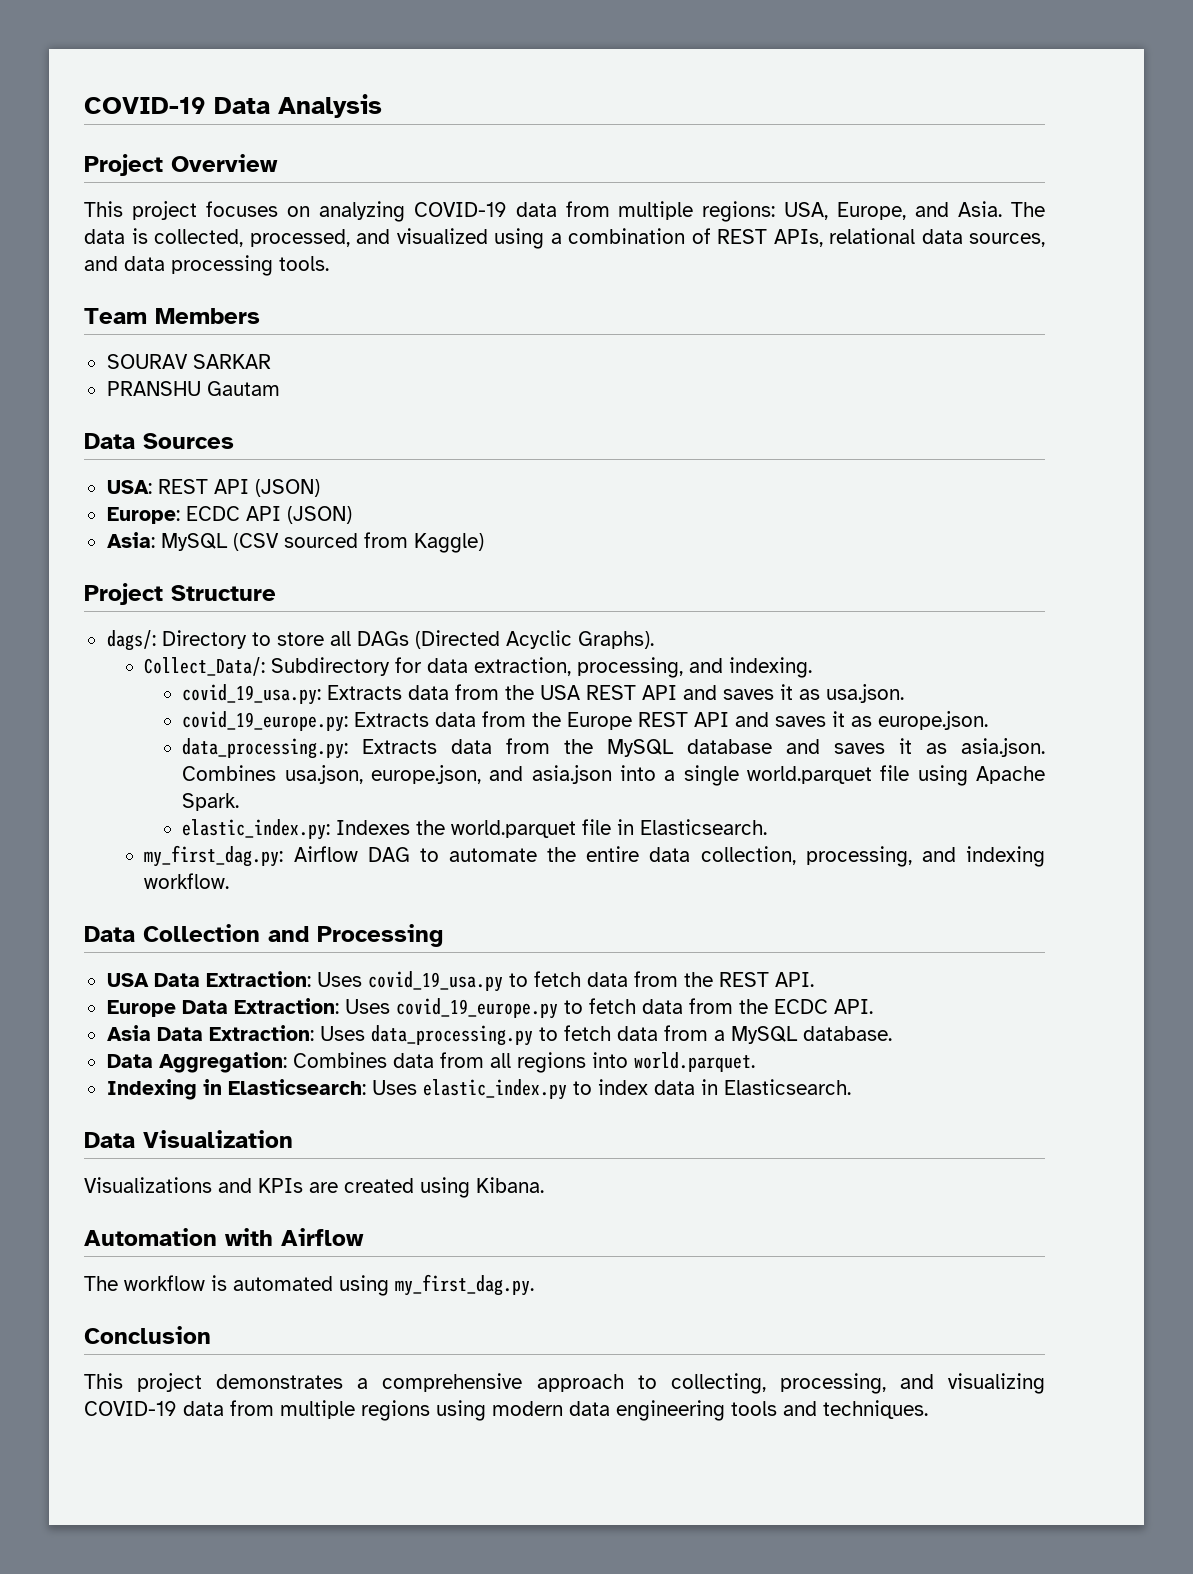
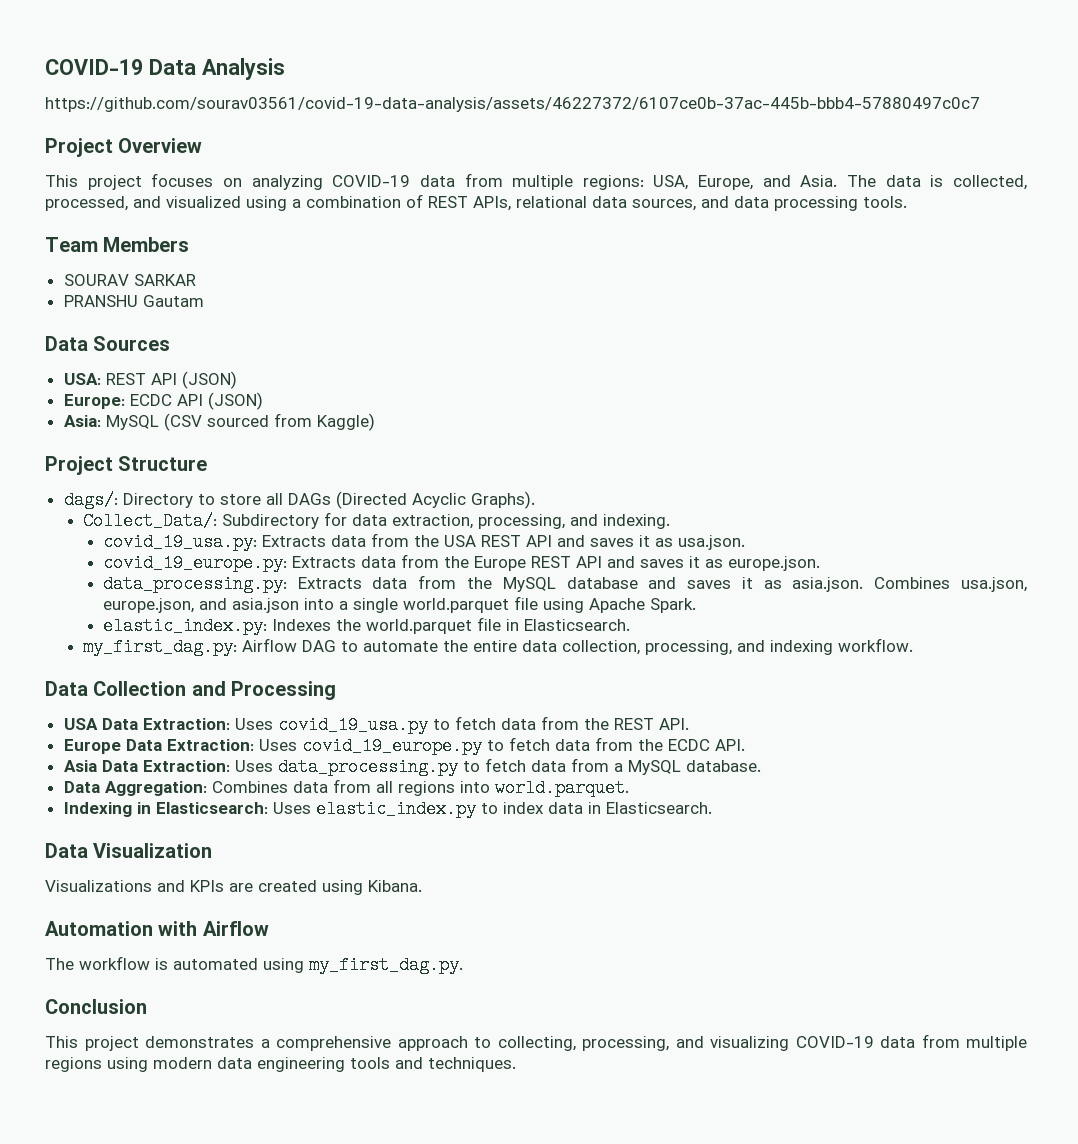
+ https://github.com/sourav03561/covid-19-data-analysis/assets/46227372/6107ce0b-37ac-445b-bbb4-57880497c0c7

